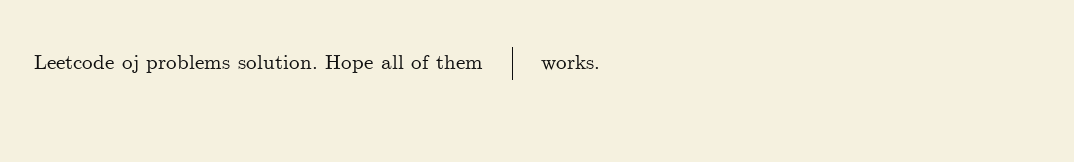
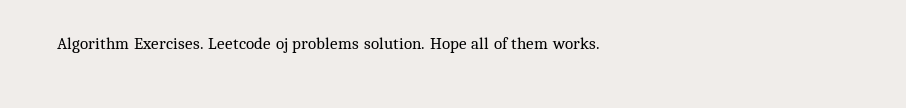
+ Algorithm Exercises.

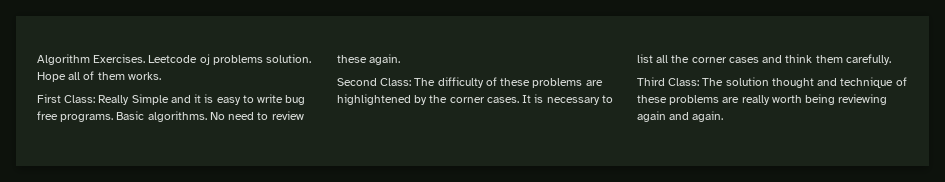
+ First Class: Really Simple and it is easy to write bug free programs. Basic algorithms. No need to review these again.
+ Second Class: The difficulty of these problems are highlightened by the corner cases. It is necessary to list all the corner cases and think them carefully.
+ Third Class: The solution thought and technique of these problems are really worth being reviewing again and again.

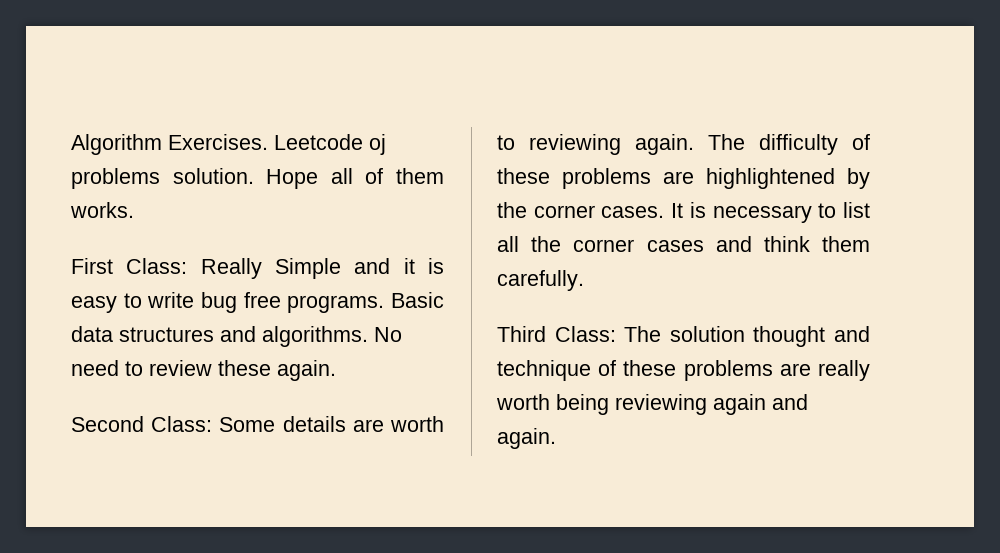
- Basic algorithms.
+ Basic data structures and algorithms.
- Second Class: The difficulty of these problems are highlightened by the corner cases.
+ Second Class: Some details are worth to reviewing again. The difficulty of these problems are highlightened by the corner cases.

